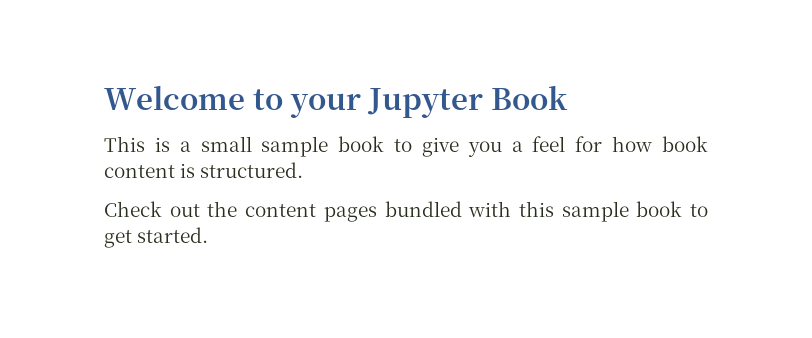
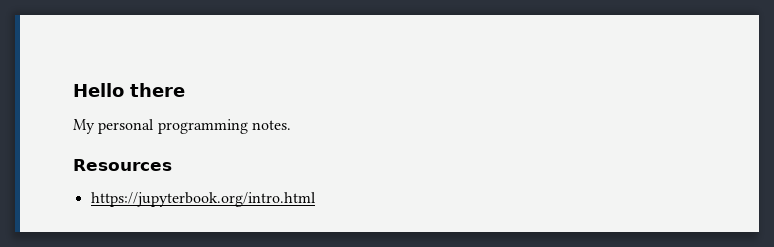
- Welcome to your Jupyter Book
- This is a small sample book to give you a feel for how book content is structured.
- Check out the content pages bundled with this sample book to get started.
+ Hello there
+ My personal programming notes.
+ Resources
+ https://jupyterbook.org/intro.html

